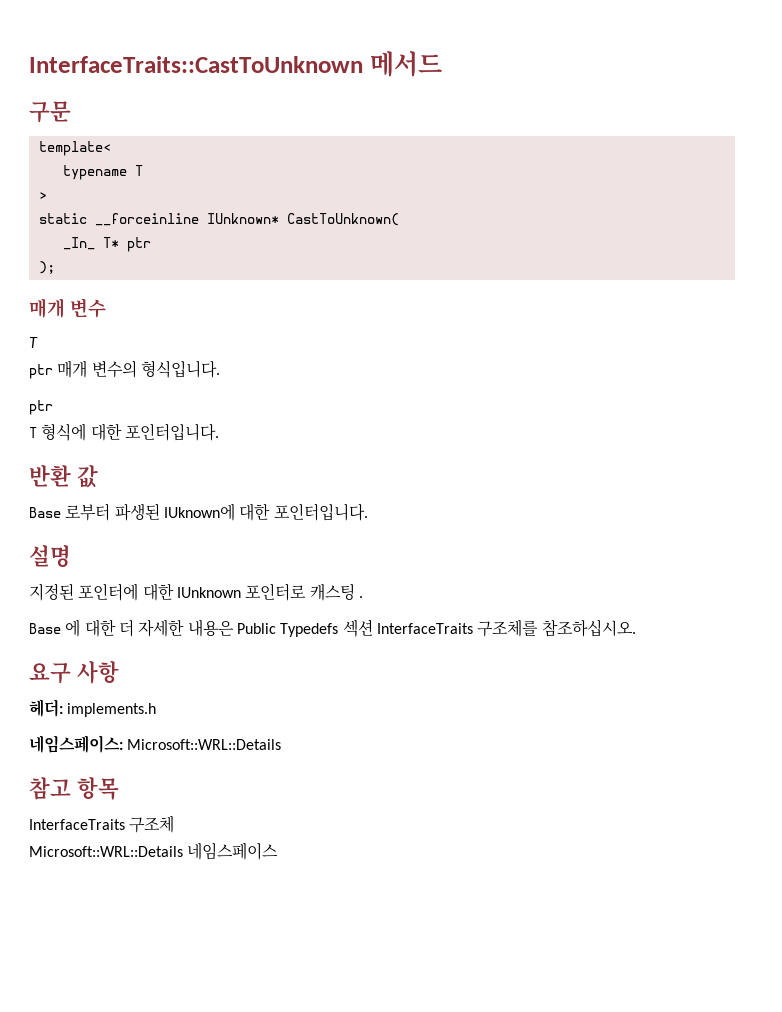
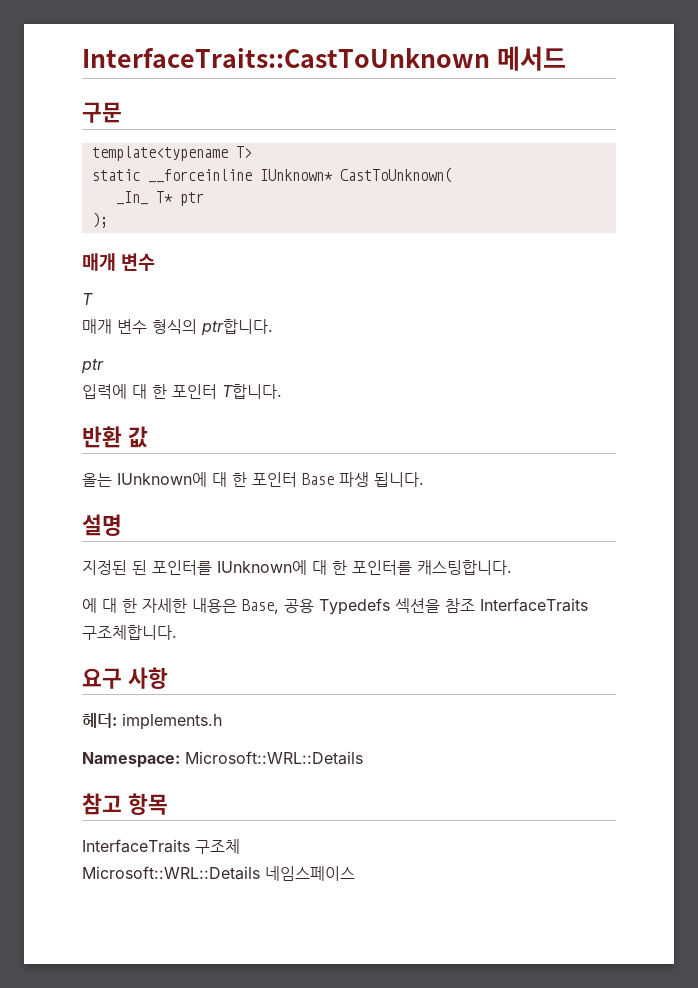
- template<
- typename T
- >
+ template<typename T>
- ptr 매개 변수의 형식입니다.
+ 매개 변수 형식의 ptr합니다.
  ptr
- T 형식에 대한 포인터입니다.
+ 입력에 대 한 포인터 T합니다.
  반환 값
- Base 로부터 파생된 IUknown에 대한 포인터입니다.
+ 올는 IUnknown에 대 한 포인터 Base 파생 됩니다.
  설명
- 지정된 포인터에 대한 IUnknown 포인터로 캐스팅 .
- Base 에 대한 더 자세한 내용은 Public Typedefs 섹션 InterfaceTraits 구조체를 참조하십시오.
+ 지정된 된 포인터를 IUnknown에 대 한 포인터를 캐스팅합니다.
+ 에 대 한 자세한 내용은 Base, 공용 Typedefs 섹션을 참조 InterfaceTraits 구조체합니다.
- 네임스페이스: Microsoft::WRL::Details
+ Namespace: Microsoft::WRL::Details

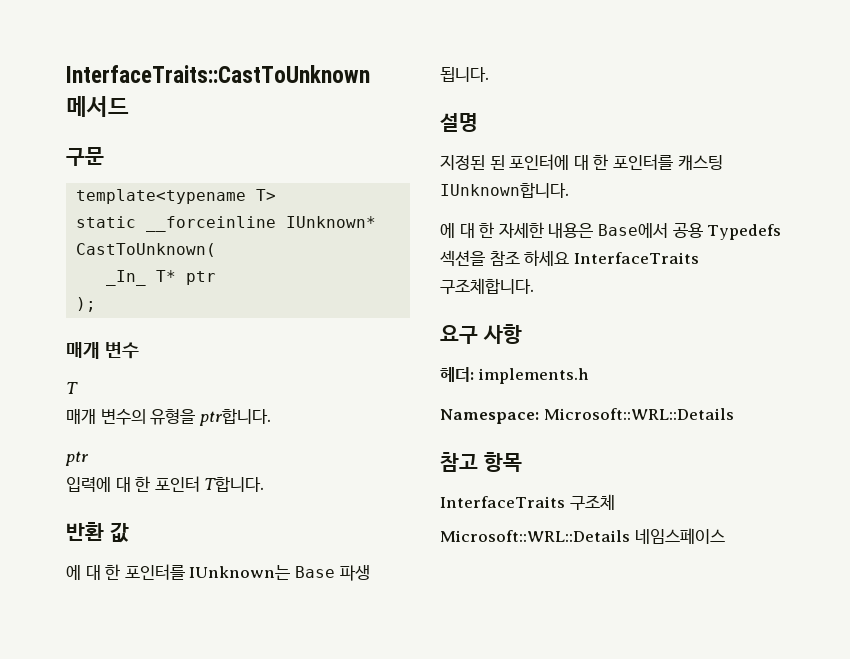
- 매개 변수 형식의 ptr합니다.
+ 매개 변수의 유형을 ptr합니다.
- 올는 IUnknown에 대 한 포인터 Base 파생 됩니다.
+ 에 대 한 포인터를 IUnknown는 Base 파생 됩니다.
- 지정된 된 포인터를 IUnknown에 대 한 포인터를 캐스팅합니다.
+ 지정된 된 포인터에 대 한 포인터를 캐스팅 IUnknown합니다.
- 에 대 한 자세한 내용은 Base, 공용 Typedefs 섹션을 참조 InterfaceTraits 구조체합니다.
+ 에 대 한 자세한 내용은 Base에서 공용 Typedefs 섹션을 참조 하세요 InterfaceTraits 구조체합니다.

